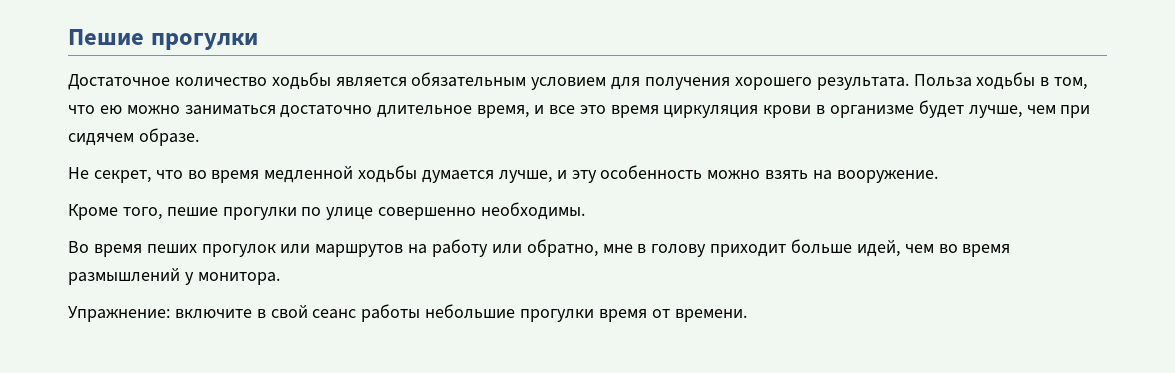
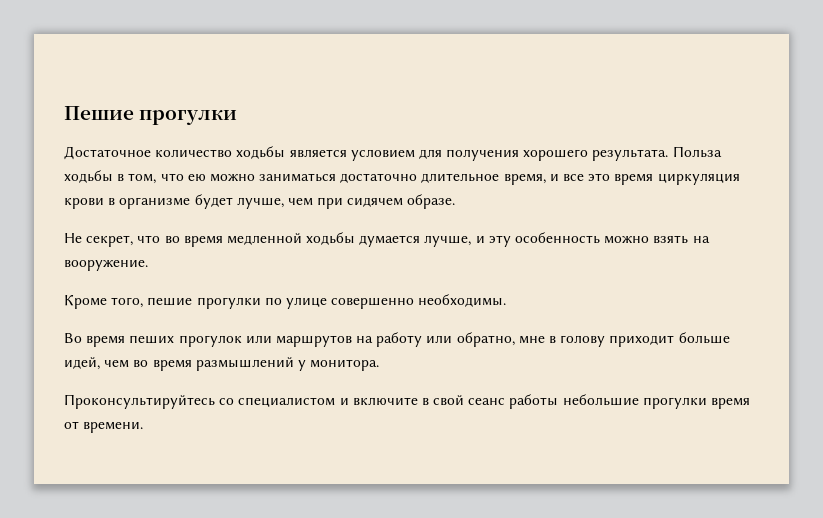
- Достаточное количество ходьбы является обязательным условием для получения хорошего результата.
+ Достаточное количество ходьбы является условием для получения хорошего результата.
- Упражнение: включите в свой сеанс работы небольшие прогулки время от времени.
+ Проконсультируйтесь со специалистом и включите в свой сеанс работы небольшие прогулки время от времени.

